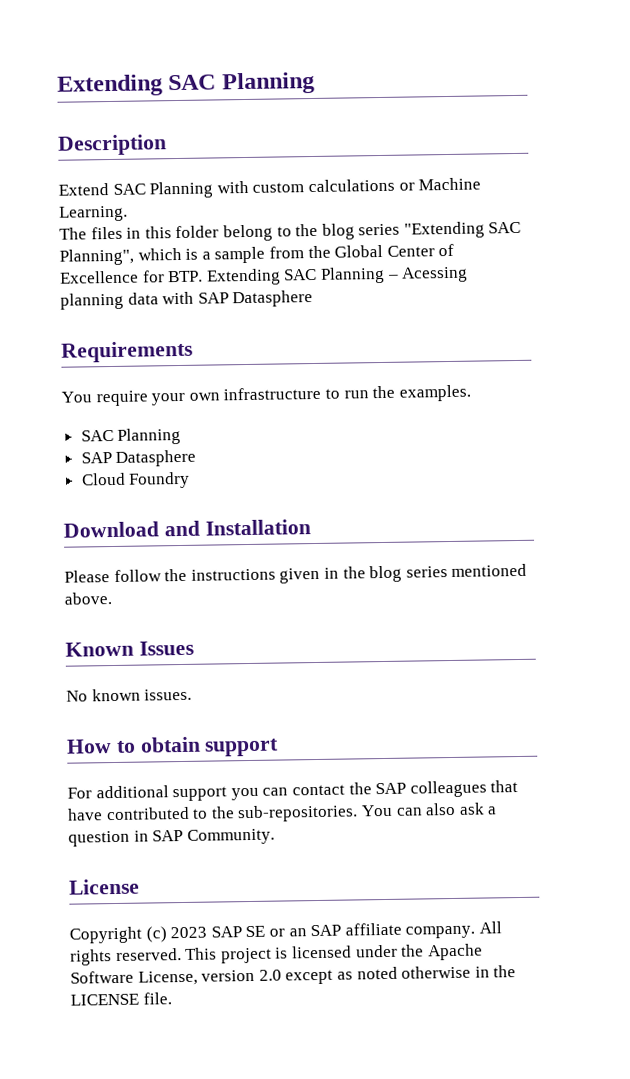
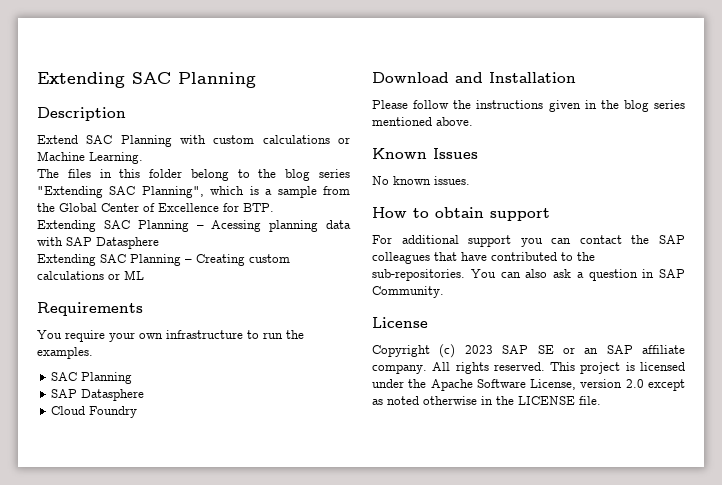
- The files in this folder belong to the blog series "Extending SAC Planning", which is a sample from the Global Center of Excellence for BTP. Extending SAC Planning – Acessing planning data with SAP Datasphere
+ The files in this folder belong to the blog series "Extending SAC Planning", which is a sample from the Global Center of Excellence for BTP.
+ Extending SAC Planning – Acessing planning data with SAP Datasphere
+ Extending SAC Planning – Creating custom calculations or ML

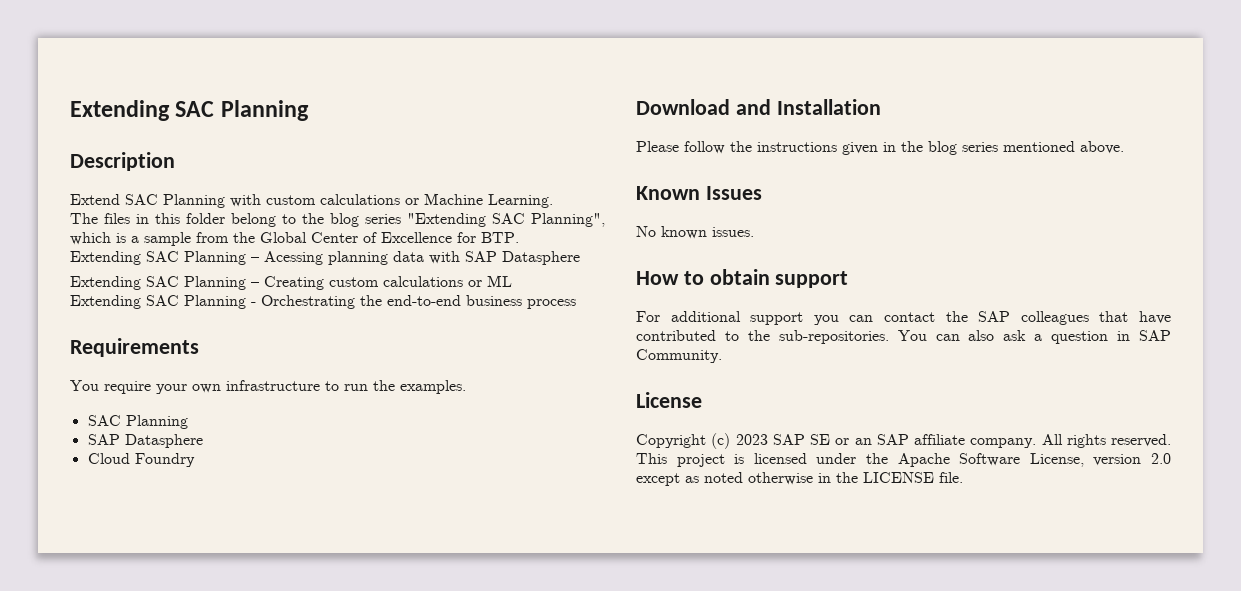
+ Extending SAC Planning - Orchestrating the end-to-end business process

